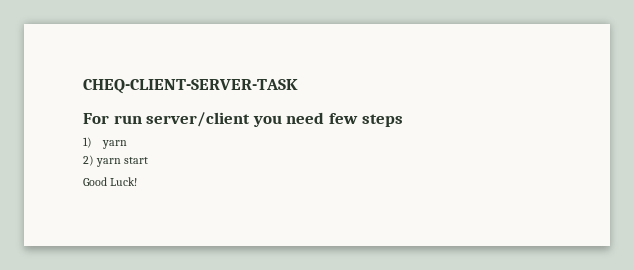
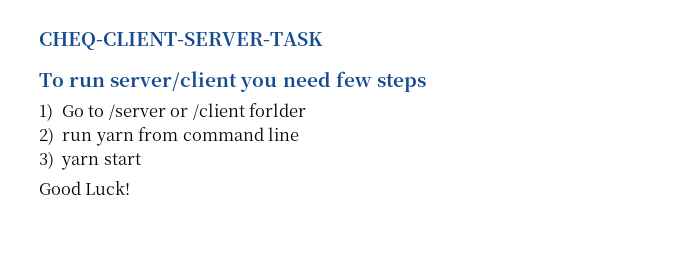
- For run server/client you need few steps
+ To run server/client you need few steps
- 1) yarn
- 2) yarn start
+ 1) Go to /server or /client forlder
+ 2) run yarn from command line
+ 3) yarn start

